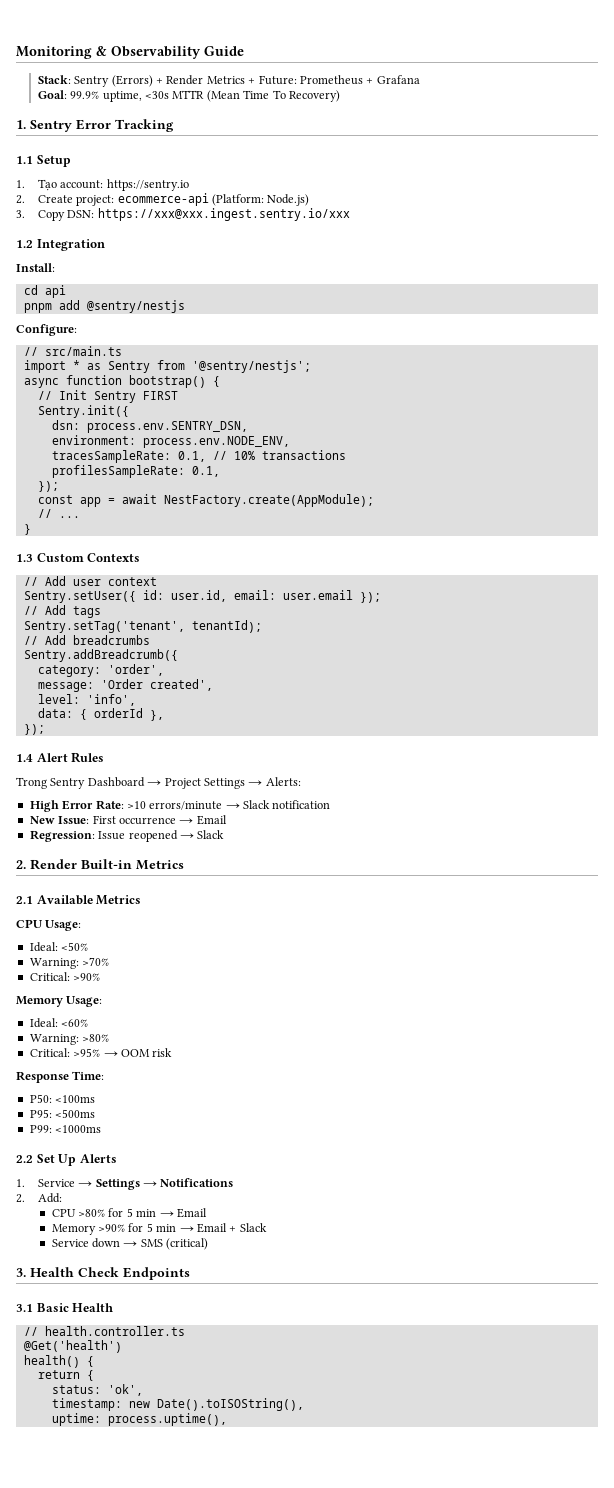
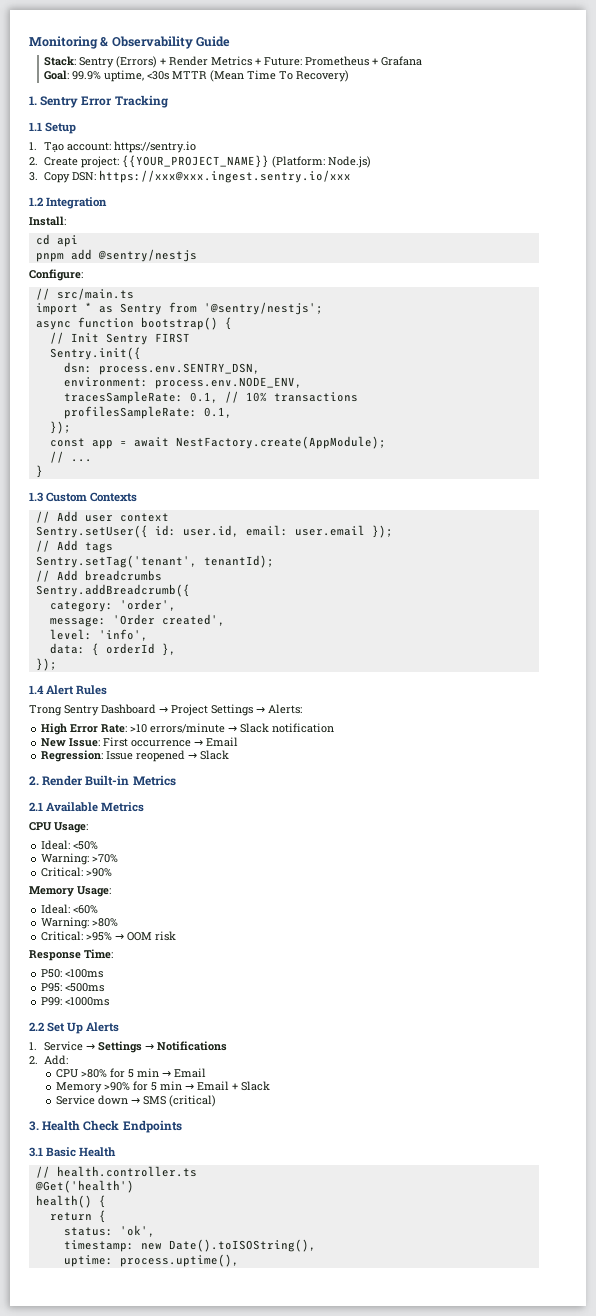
- 2. Create project: ecommerce-api (Platform: Node.js)
+ 2. Create project: {{YOUR_PROJECT_NAME}} (Platform: Node.js)

